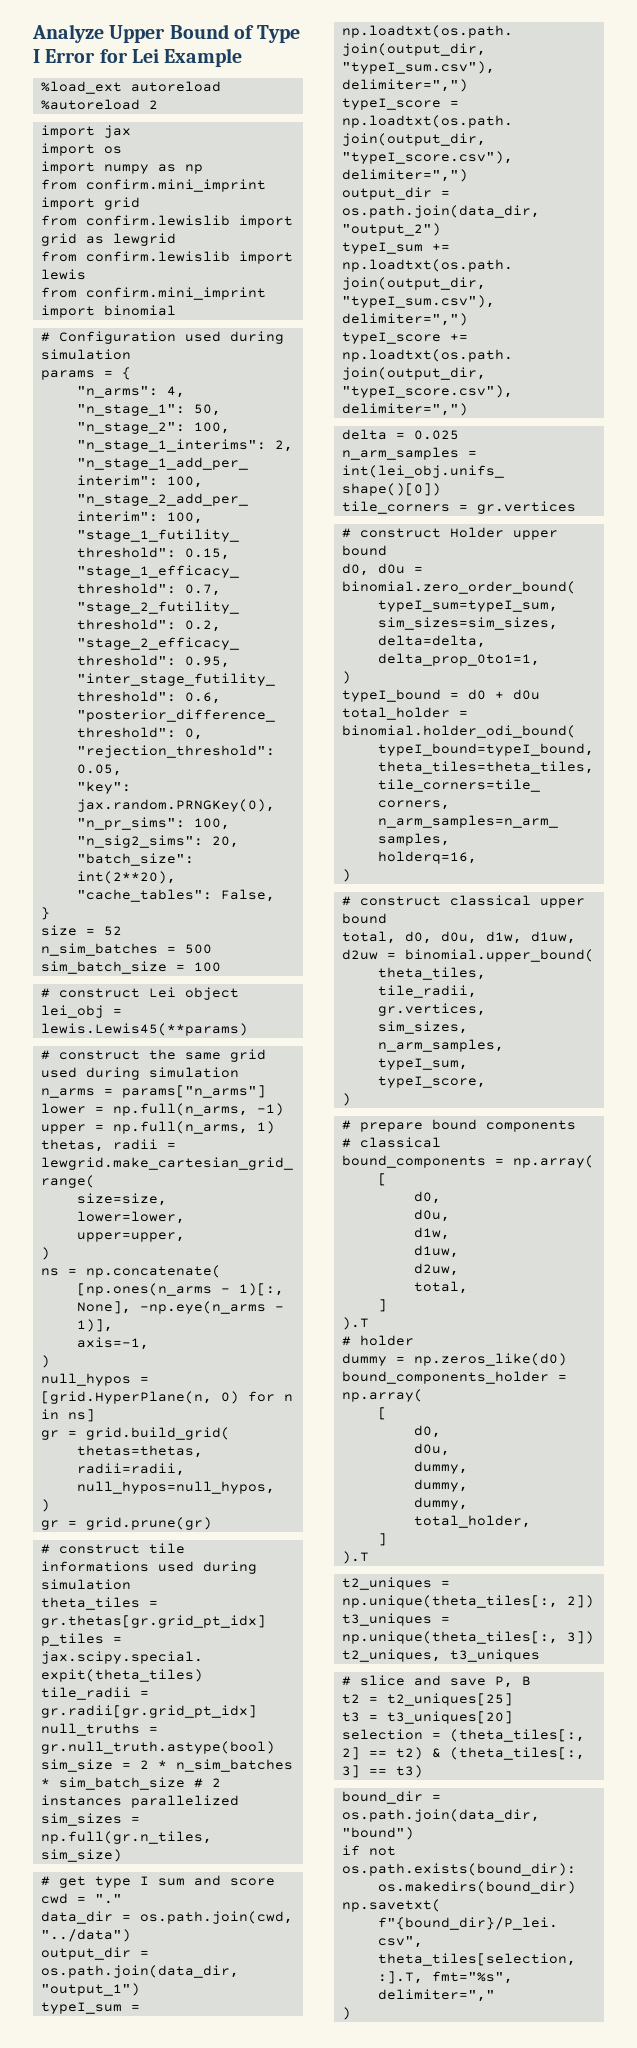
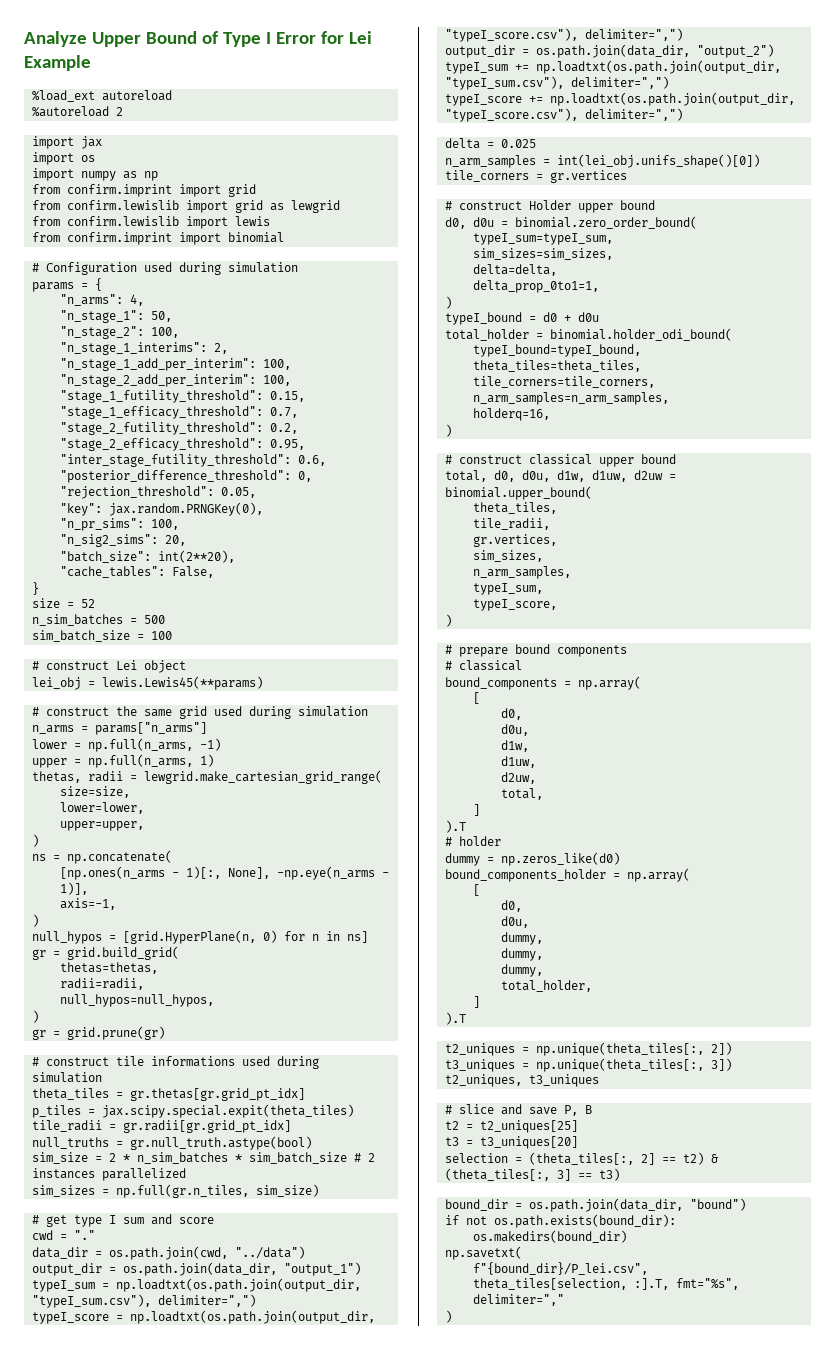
- from confirm.mini_imprint import grid
+ from confirm.imprint import grid
- from confirm.mini_imprint import binomial
+ from confirm.imprint import binomial

